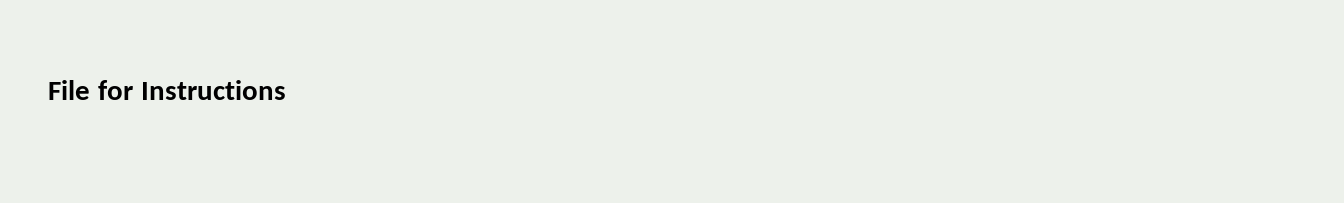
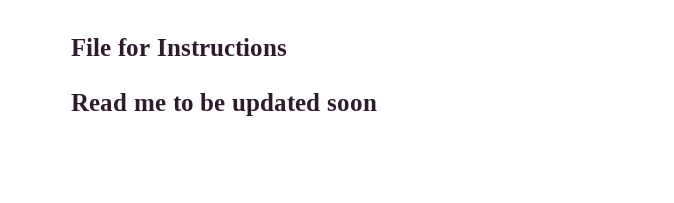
+ Read me to be updated soon

